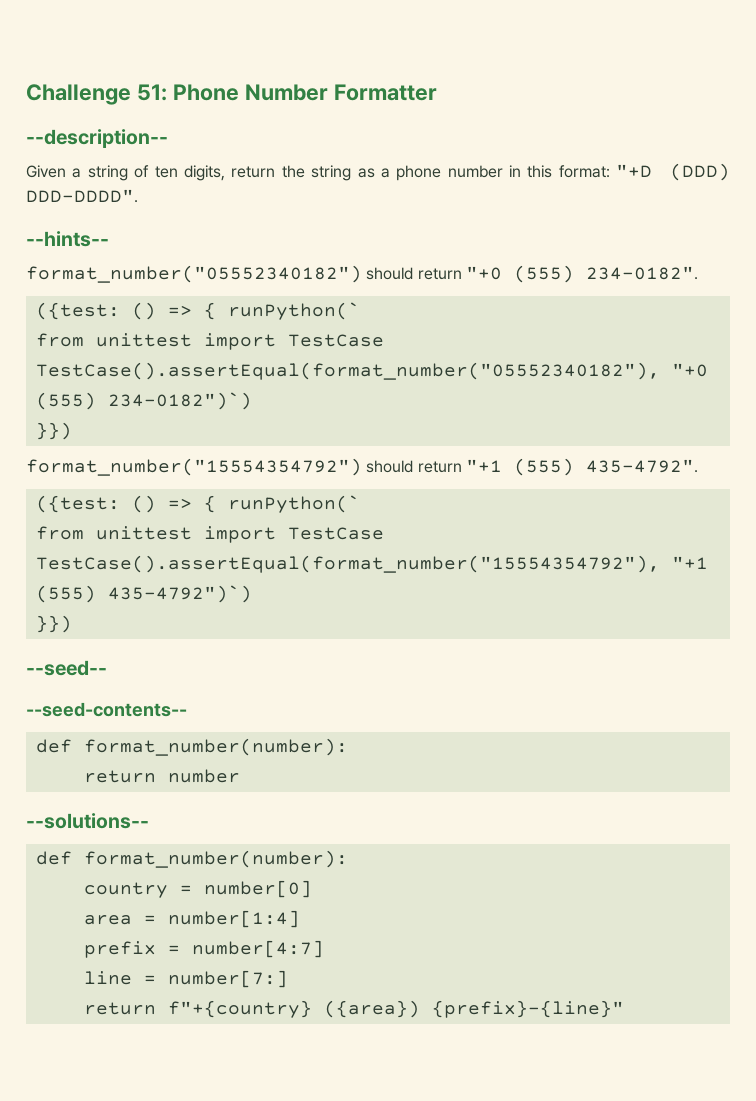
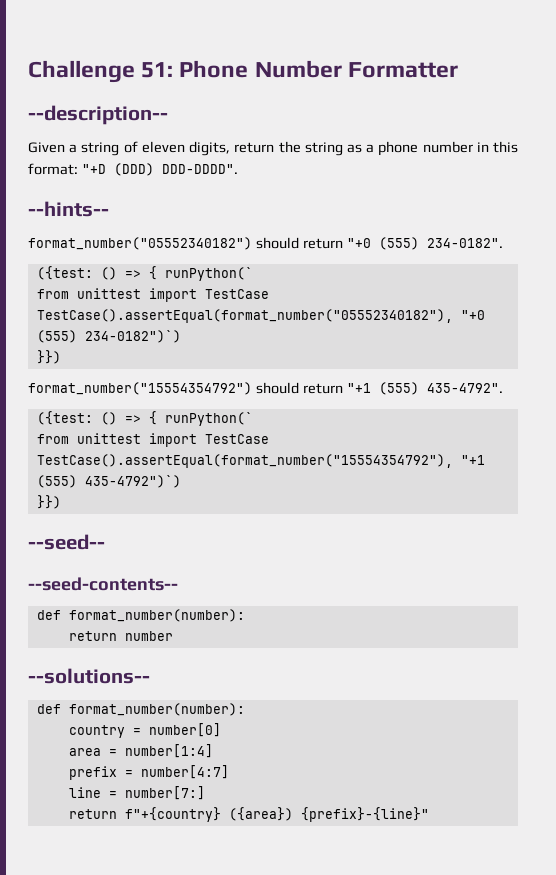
- Given a string of ten digits, return the string as a phone number in this format: "+D (DDD) DDD-DDDD".
+ Given a string of eleven digits, return the string as a phone number in this format: "+D (DDD) DDD-DDDD".

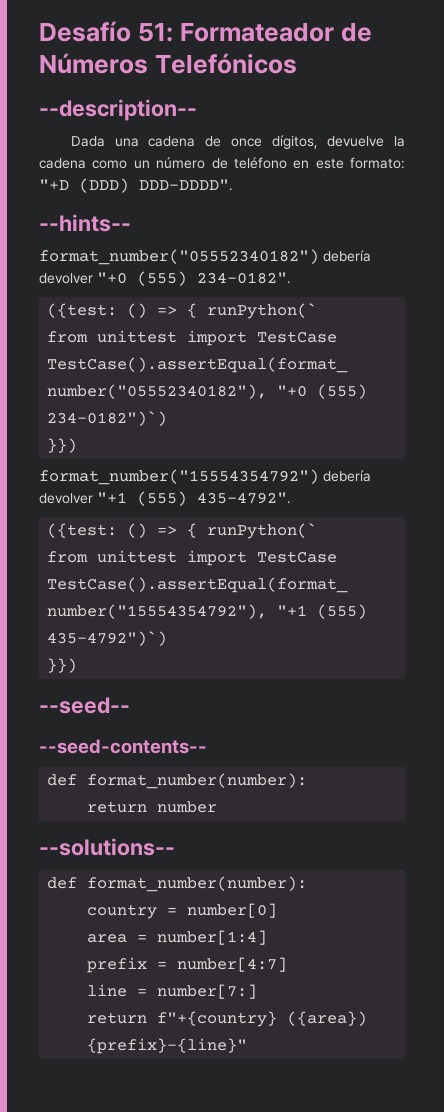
- Challenge 51: Phone Number Formatter
+ Desafío 51: Formateador de Números Telefónicos
  --description--
- Given a string of eleven digits, return the string as a phone number in this format: "+D (DDD) DDD-DDDD".
+ Dada una cadena de once dígitos, devuelve la cadena como un número de teléfono en este formato: "+D (DDD) DDD-DDDD".
- format_number("05552340182") should return "+0 (555) 234-0182".
+ format_number("05552340182") debería devolver "+0 (555) 234-0182".
- format_number("15554354792") should return "+1 (555) 435-4792".
+ format_number("15554354792") debería devolver "+1 (555) 435-4792".

